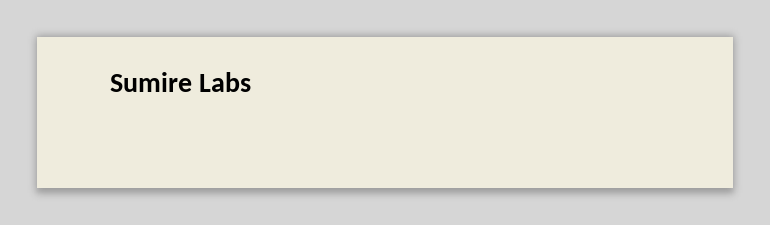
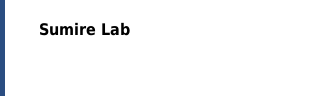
- Sumire Labs
+ Sumire Lab

